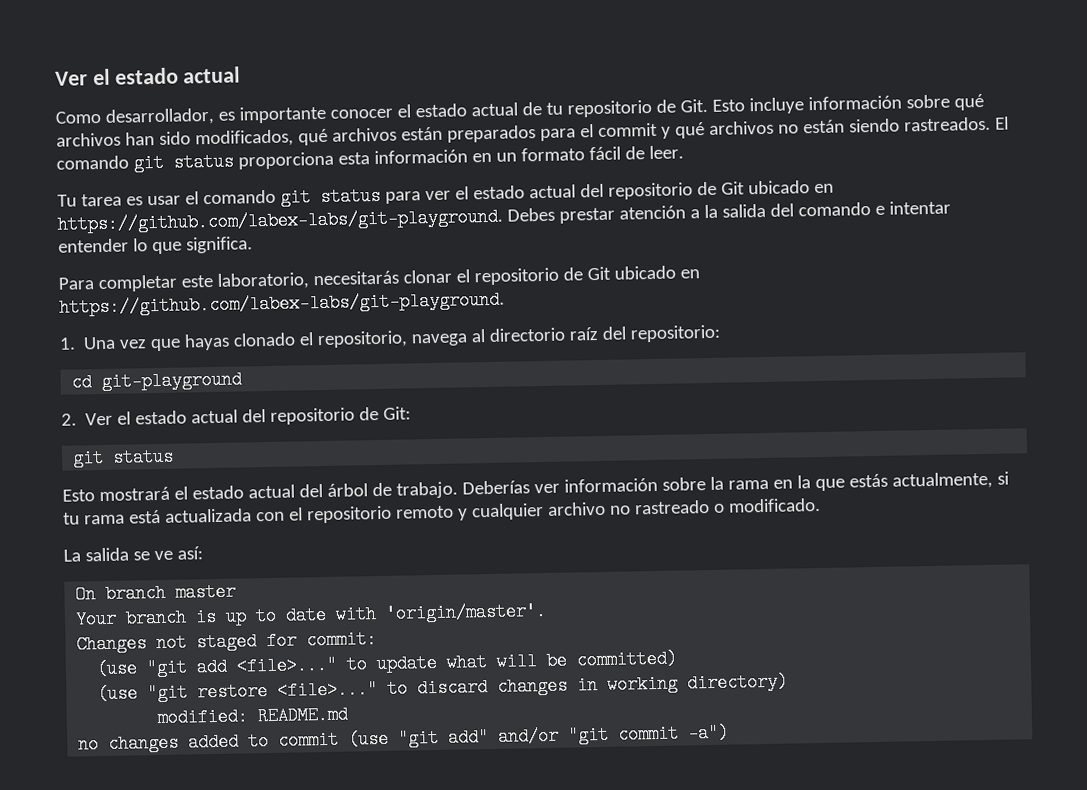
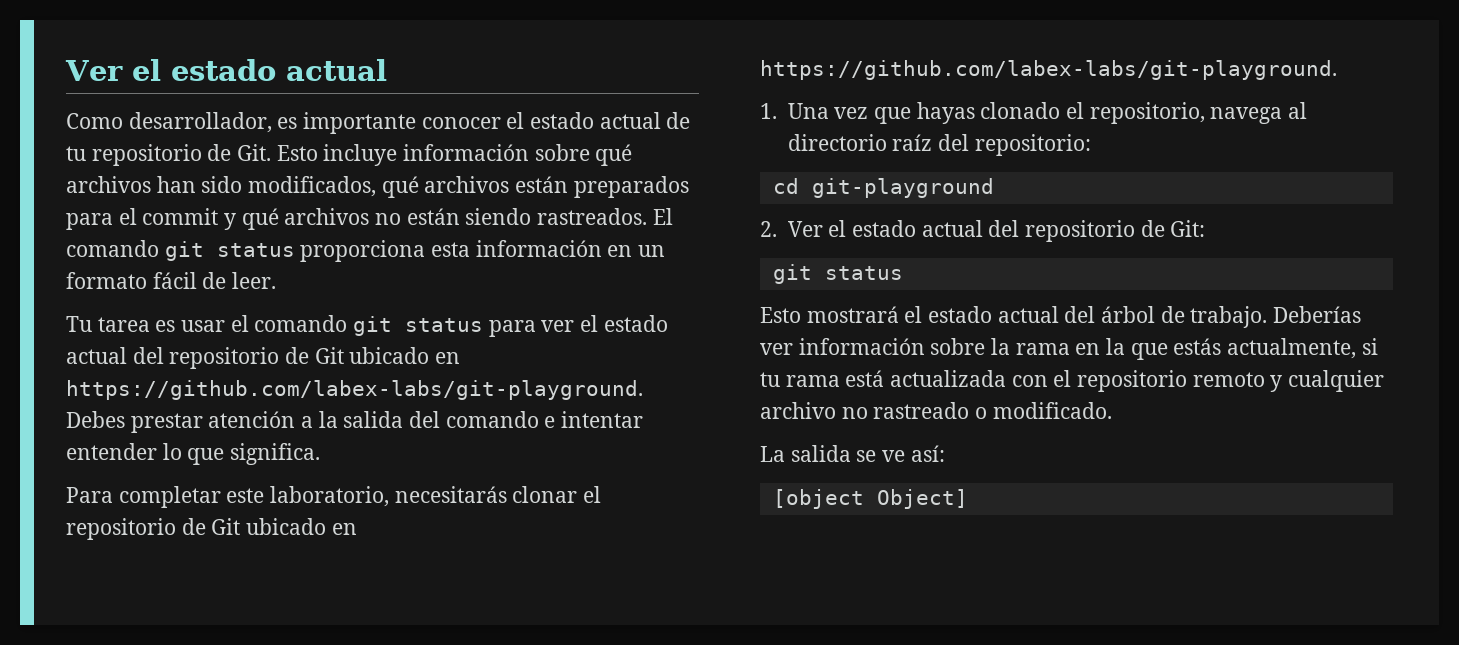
- On branch master
- Your branch is up to date with 'origin/master'.
- Changes not staged for commit:
- (use "git add <file>..." to update what will be committed)
- (use "git restore <file>..." to discard changes in working directory)
- modified: README.md
- no changes added to commit (use "git add" and/or "git commit -a")
+ [object Object]

